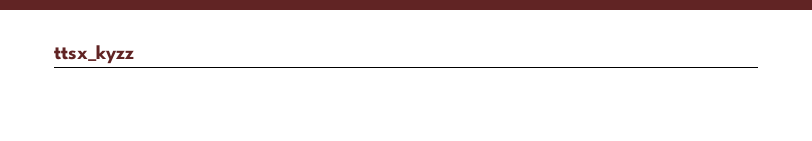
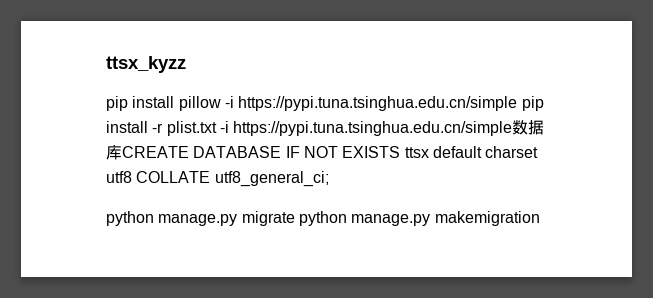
+ pip install pillow -i https://pypi.tuna.tsinghua.edu.cn/simple pip install -r plist.txt -i https://pypi.tuna.tsinghua.edu.cn/simple数据库CREATE DATABASE IF NOT EXISTS ttsx default charset utf8 COLLATE utf8_general_ci;
+ python manage.py migrate python manage.py makemigration

